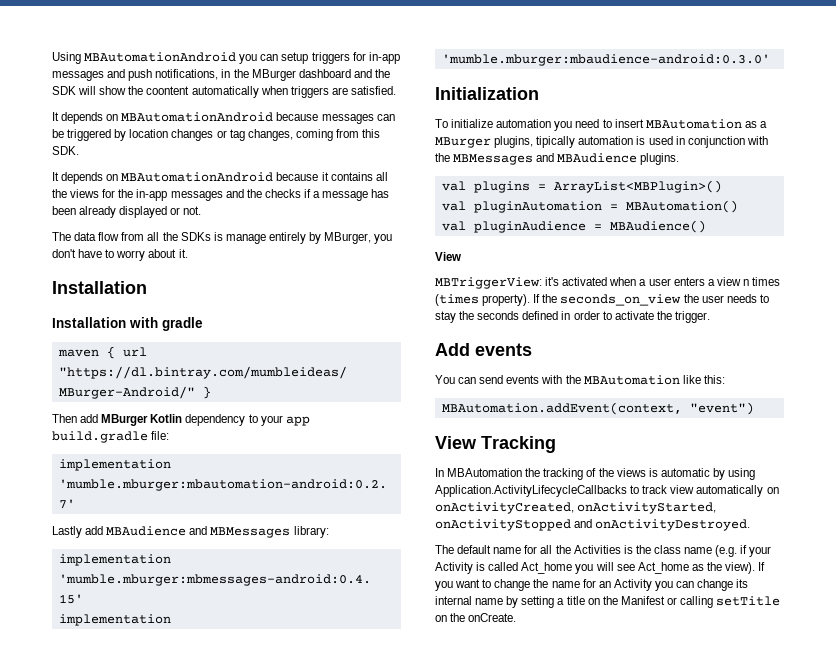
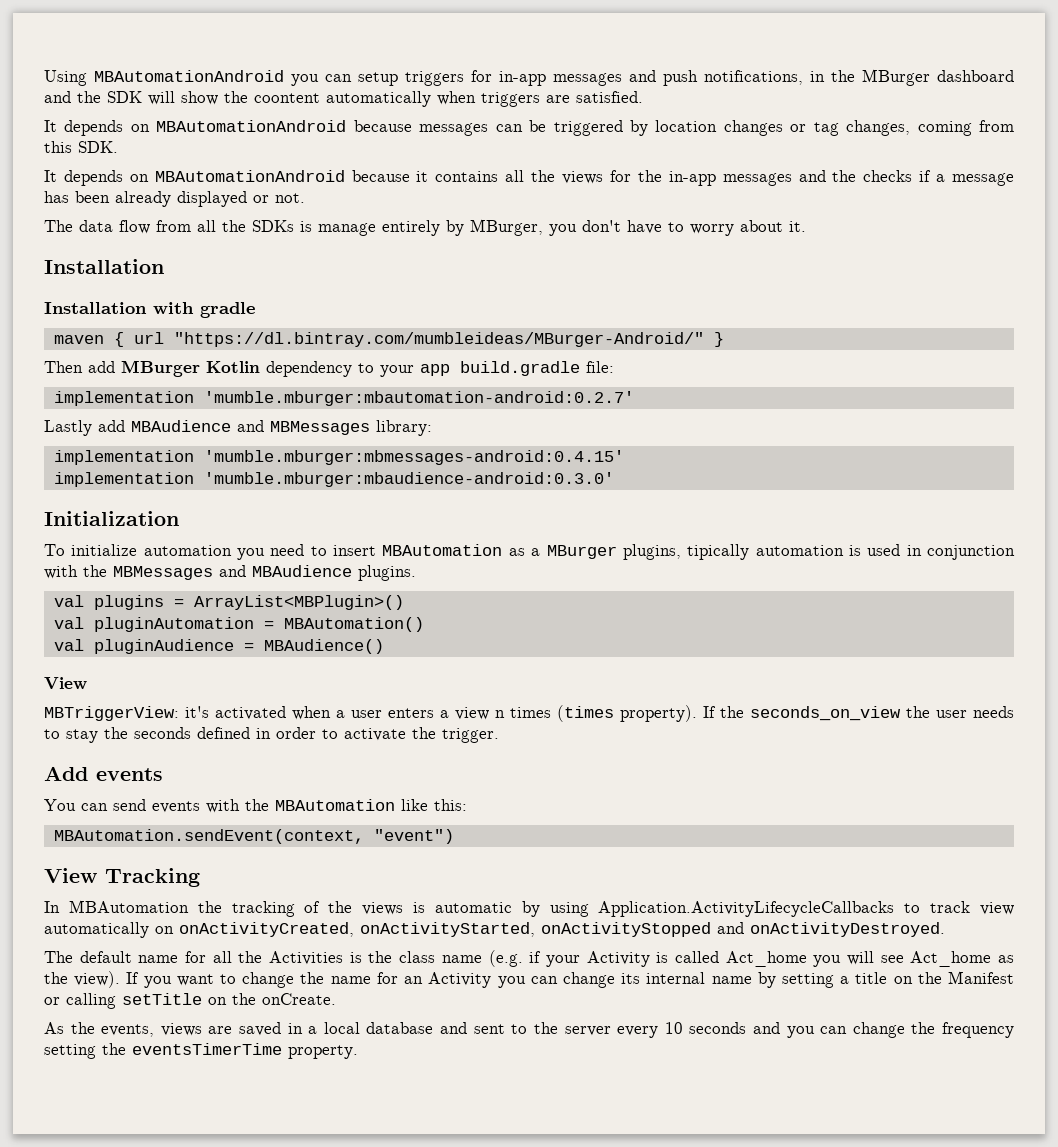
- MBAutomation.addEvent(context, "event")
+ MBAutomation.sendEvent(context, "event")
+ As the events, views are saved in a local database and sent to the server every 10 seconds and you can change the frequency setting the eventsTimerTime property.

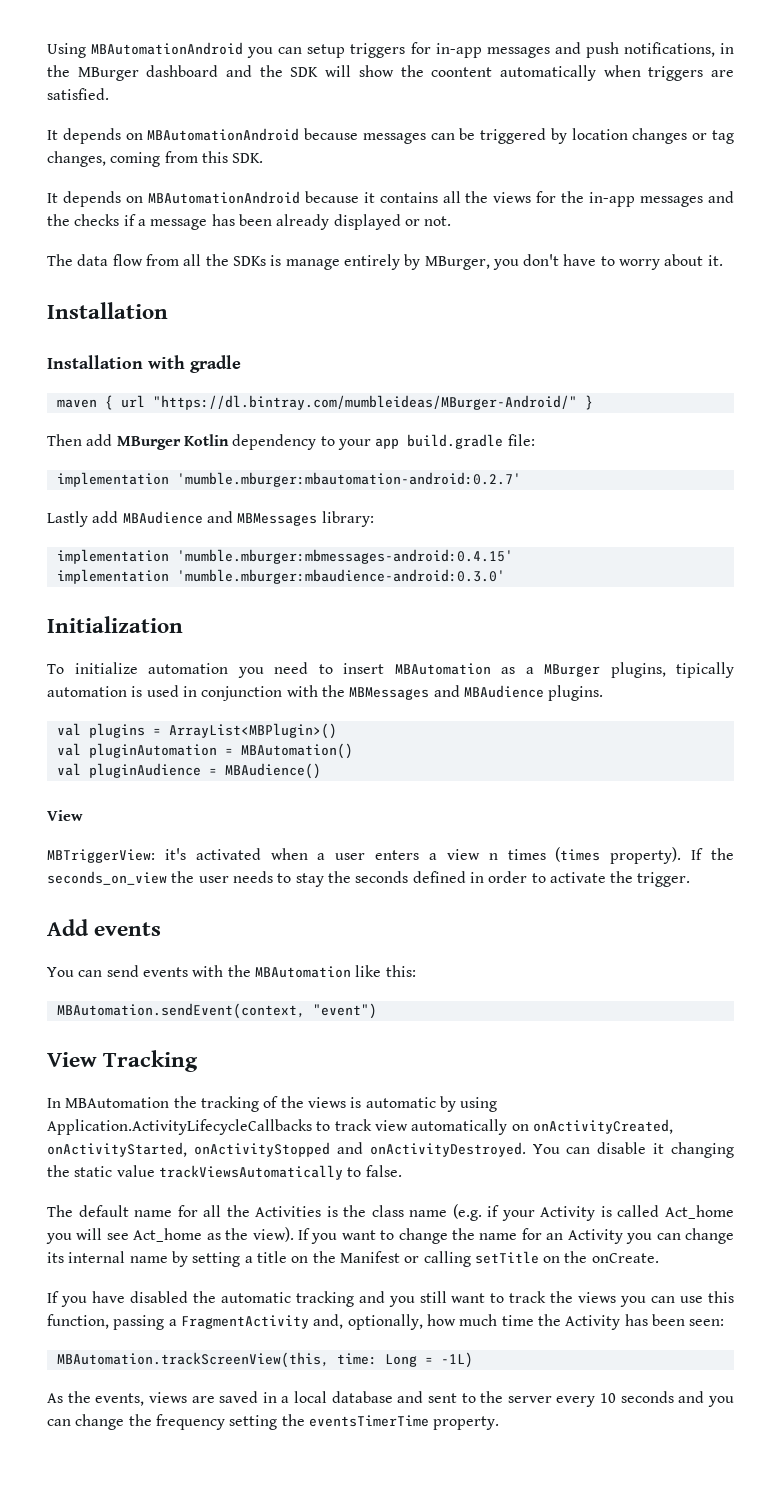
+ You can disable it changing the static value trackViewsAutomatically to false.
+ If you have disabled the automatic tracking and you still want to track the views you can use this function, passing a FragmentActivity and, optionally, how much time the Activity has been seen:
+ MBAutomation.trackScreenView(this, time: Long = -1L)

